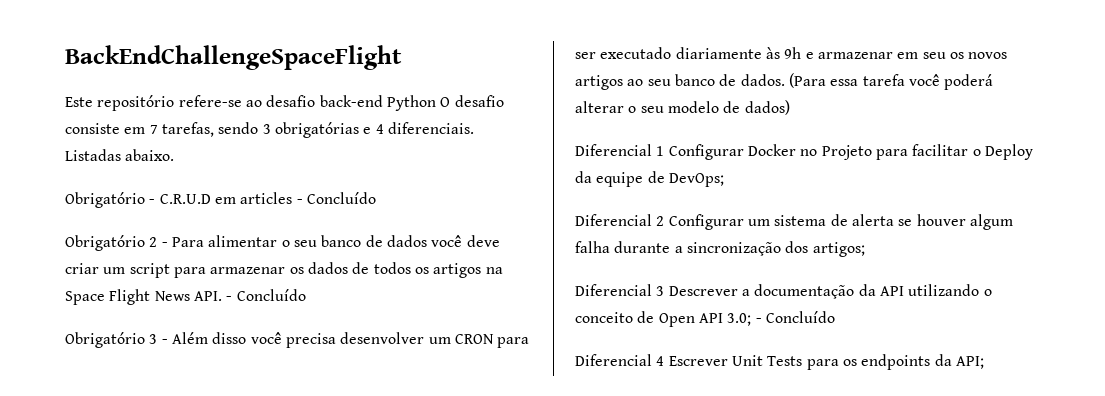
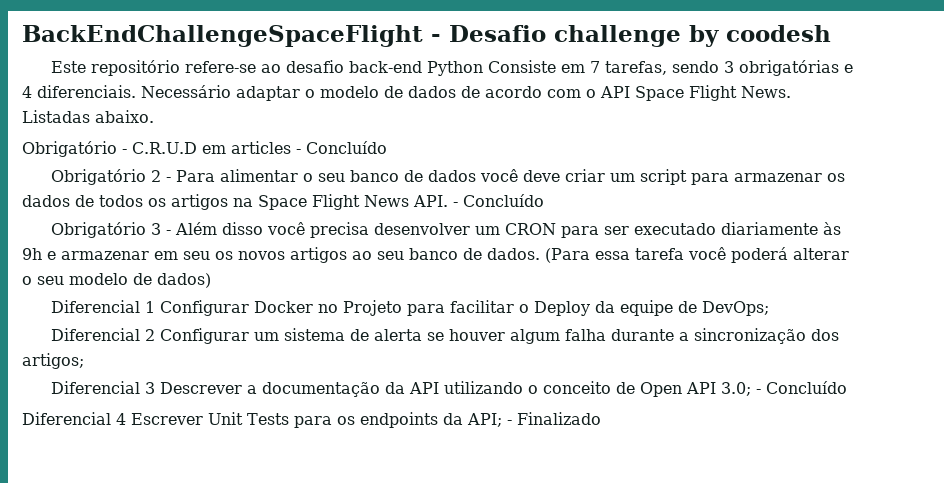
- BackEndChallengeSpaceFlight
+ BackEndChallengeSpaceFlight - Desafio challenge by coodesh
- Este repositório refere-se ao desafio back-end Python O desafio consiste em 7 tarefas, sendo 3 obrigatórias e 4 diferenciais.
+ Este repositório refere-se ao desafio back-end Python Consiste em 7 tarefas, sendo 3 obrigatórias e 4 diferenciais.
+ Necessário adaptar o modelo de dados de acordo com o API Space Flight News.
- Diferencial 4 Escrever Unit Tests para os endpoints da API;
+ Diferencial 4 Escrever Unit Tests para os endpoints da API; - Finalizado

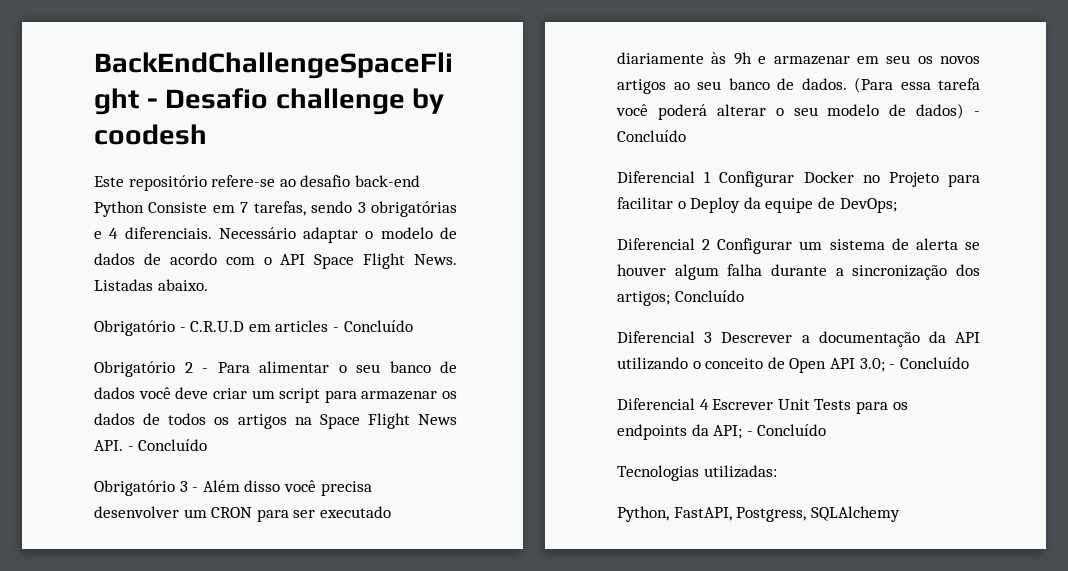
- (Para essa tarefa você poderá alterar o seu modelo de dados)
+ (Para essa tarefa você poderá alterar o seu modelo de dados) - Concluído
- Diferencial 2 Configurar um sistema de alerta se houver algum falha durante a sincronização dos artigos;
+ Diferencial 2 Configurar um sistema de alerta se houver algum falha durante a sincronização dos artigos; Concluído
- Diferencial 4 Escrever Unit Tests para os endpoints da API; - Finalizado
+ Diferencial 4 Escrever Unit Tests para os endpoints da API; - Concluído
+ Tecnologias utilizadas:
+ Python, FastAPI, Postgress, SQLAlchemy

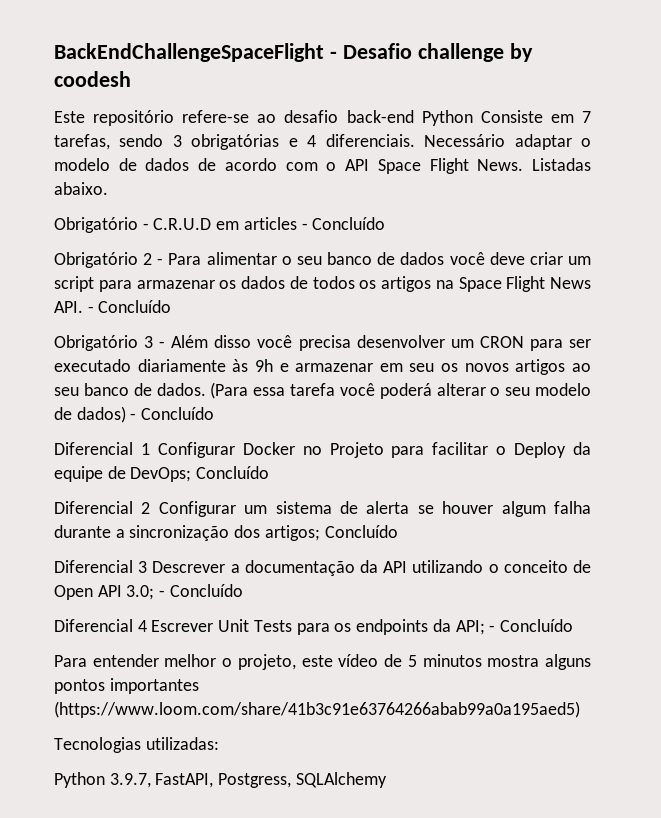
- Diferencial 1 Configurar Docker no Projeto para facilitar o Deploy da equipe de DevOps;
+ Diferencial 1 Configurar Docker no Projeto para facilitar o Deploy da equipe de DevOps; Concluído
+ Para entender melhor o projeto, este vídeo de 5 minutos mostra alguns pontos importantes (https://www.loom.com/share/41b3c91e63764266abab99a0a195aed5)
- Python, FastAPI, Postgress, SQLAlchemy
+ Python 3.9.7, FastAPI, Postgress, SQLAlchemy

